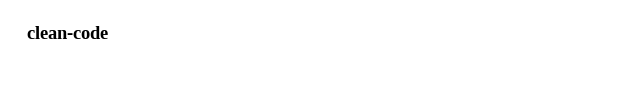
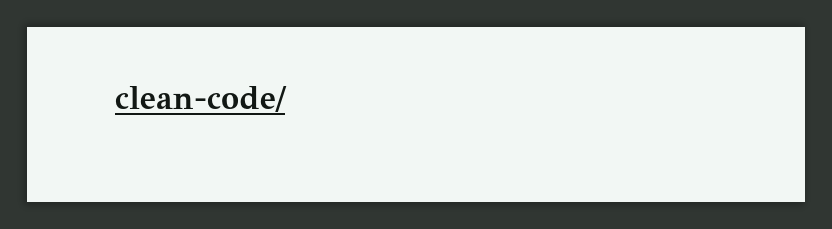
- clean-code
+ clean-code/

